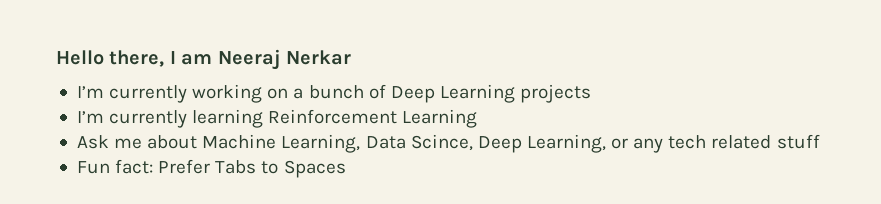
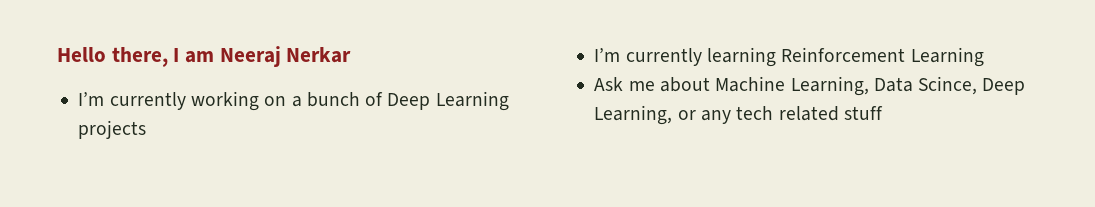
- Fun fact: Prefer Tabs to Spaces

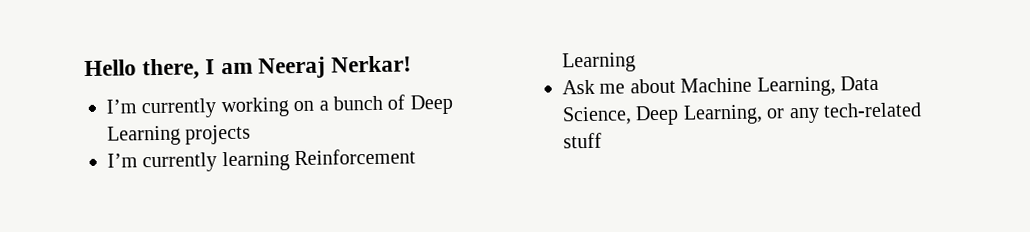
- Hello there, I am Neeraj Nerkar
+ Hello there, I am Neeraj Nerkar!
- Ask me about Machine Learning, Data Scince, Deep Learning, or any tech related stuff
+ Ask me about Machine Learning, Data Science, Deep Learning, or any tech-related stuff

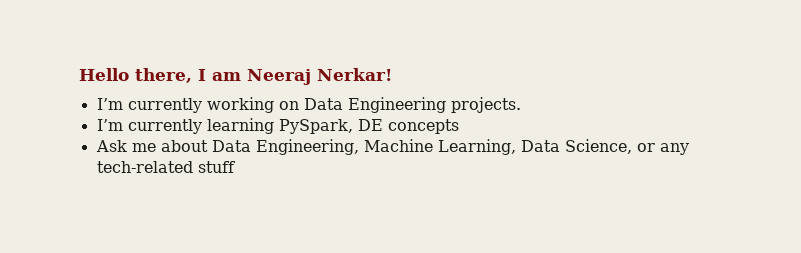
- I’m currently working on a bunch of Deep Learning projects
+ I’m currently working on Data Engineering projects.
- I’m currently learning Reinforcement Learning
+ I’m currently learning PySpark, DE concepts
- Ask me about Machine Learning, Data Science, Deep Learning, or any tech-related stuff
+ Ask me about Data Engineering, Machine Learning, Data Science, or any tech-related stuff

